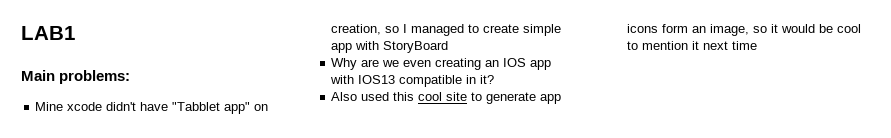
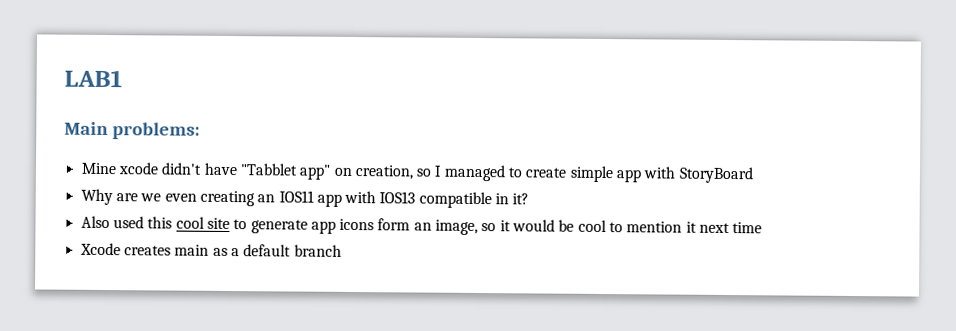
- Why are we even creating an IOS app with IOS13 compatible in it?
+ Why are we even creating an IOS11 app with IOS13 compatible in it?
+ Xcode creates main as a default branch

